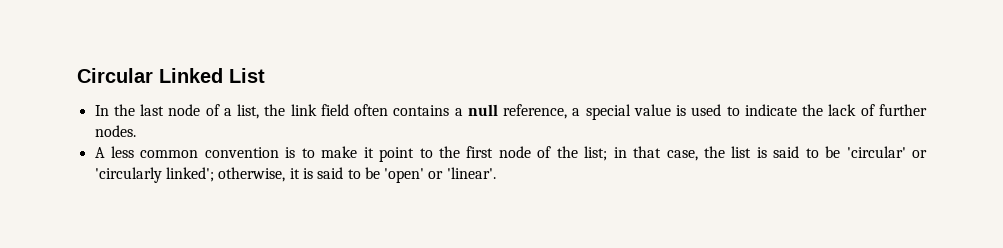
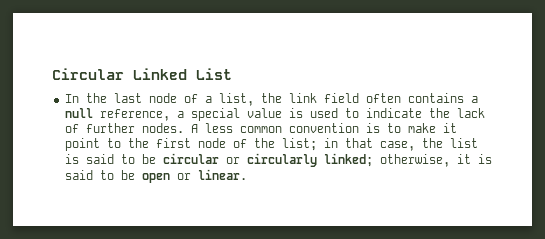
- In the last node of a list, the link field often contains a null reference, a special value is used to indicate the lack of further nodes.
- A less common convention is to make it point to the first node of the list; in that case, the list is said to be 'circular' or 'circularly linked'; otherwise, it is said to be 'open' or 'linear'.
+ In the last node of a list, the link field often contains a null reference, a special value is used to indicate the lack of further nodes. A less common convention is to make it point to the first node of the list; in that case, the list is said to be circular or circularly linked; otherwise, it is said to be open or linear.

